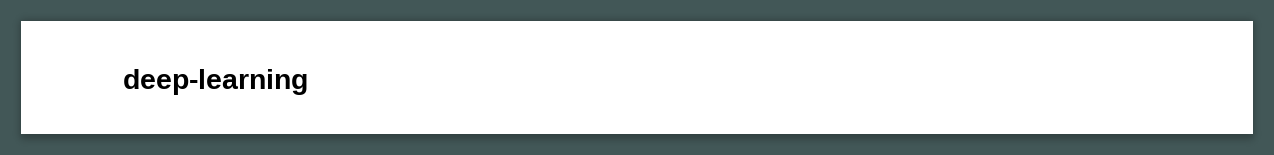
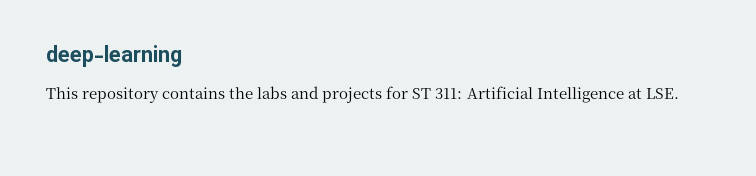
+ This repository contains the labs and projects for ST 311: Artificial Intelligence at LSE.

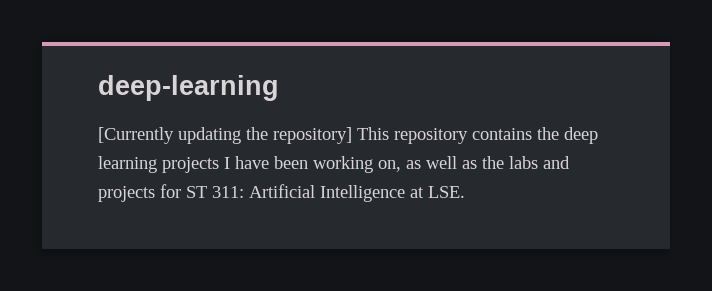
- This repository contains the labs and projects for ST 311: Artificial Intelligence at LSE.
+ [Currently updating the repository] This repository contains the deep learning projects I have been working on, as well as the labs and projects for ST 311: Artificial Intelligence at LSE.

